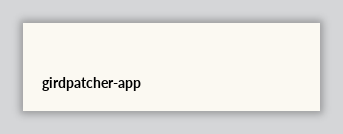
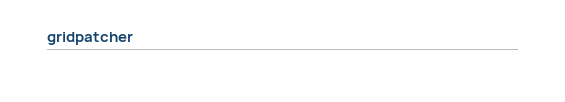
- girdpatcher-app
+ gridpatcher

